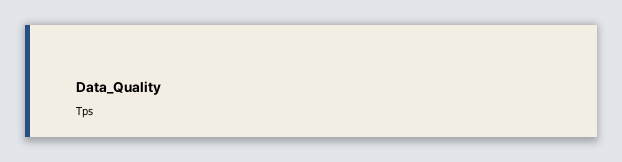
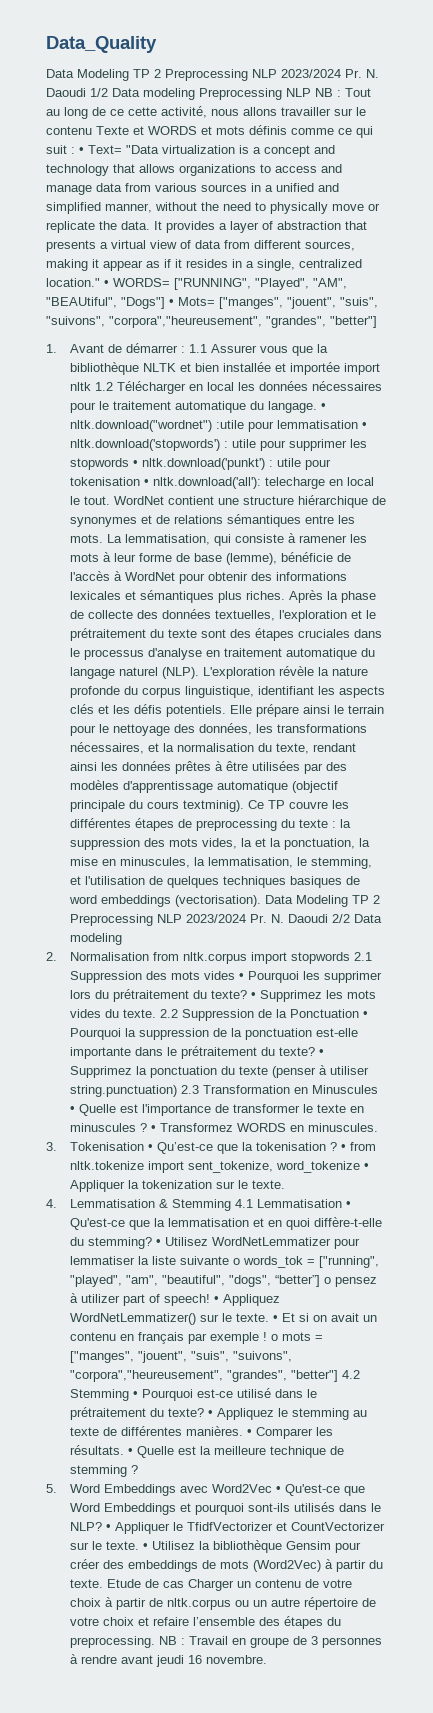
- Tps
+ Data Modeling TP 2 Preprocessing NLP 2023/2024 Pr. N. Daoudi 1/2 Data modeling Preprocessing NLP NB : Tout au long de ce cette activité, nous allons travailler sur le contenu Texte et WORDS et mots définis comme ce qui suit : • Text= "Data virtualization is a concept and technology that allows organizations to access and manage data from various sources in a unified and simplified manner, without the need to physically move or replicate the data. It provides a layer of abstraction that presents a virtual view of data from different sources, making it appear as if it resides in a single, centralized location." • WORDS= ["RUNNING", "Played", "AM", "BEAUtiful", "Dogs"] • Mots= ["manges", "jouent", "suis", "suivons", "corpora","heureusement", "grandes", "better"]
+ 1. Avant de démarrer : 1.1 Assurer vous que la bibliothèque NLTK et bien installée et importée import nltk 1.2 Télécharger en local les données nécessaires pour le traitement automatique du langage. • nltk.download("wordnet") :utile pour lemmatisation • nltk.download('stopwords') : utile pour supprimer les stopwords • nltk.download('punkt') : utile pour tokenisation • nltk.download('all'): telecharge en local le tout. WordNet contient une structure hiérarchique de synonymes et de relations sémantiques entre les mots. La lemmatisation, qui consiste à ramener les mots à leur forme de base (lemme), bénéficie de l'accès à WordNet pour obtenir des informations lexicales et sémantiques plus riches. Après la phase de collecte des données textuelles, l'exploration et le prétraitement du texte sont des étapes cruciales dans le processus d'analyse en traitement automatique du langage naturel (NLP). L'exploration révèle la nature profonde du corpus linguistique, identifiant les aspects clés et les défis potentiels. Elle prépare ainsi le terrain pour le nettoyage des données, les transformations nécessaires, et la normalisation du texte, rendant ainsi les données prêtes à être utilisées par des modèles d'apprentissage automatique (objectif principale du cours textminig). Ce TP couvre les différentes étapes de preprocessing du texte : la suppression des mots vides, la et la ponctuation, la mise en minuscules, la lemmatisation, le stemming, et l'utilisation de quelques techniques basiques de word embeddings (vectorisation). Data Modeling TP 2 Preprocessing NLP 2023/2024 Pr. N. Daoudi 2/2 Data modeling
+ 2. Normalisation from nltk.corpus import stopwords 2.1 Suppression des mots vides • Pourquoi les supprimer lors du prétraitement du texte? • Supprimez les mots vides du texte. 2.2 Suppression de la Ponctuation • Pourquoi la suppression de la ponctuation est-elle importante dans le prétraitement du texte? • Supprimez la ponctuation du texte (penser à utiliser string.punctuation) 2.3 Transformation en Minuscules • Quelle est l'importance de transformer le texte en minuscules ? • Transformez WORDS en minuscules.
+ 3. Tokenisation • Qu’est-ce que la tokenisation ? • from nltk.tokenize import sent_tokenize, word_tokenize • Appliquer la tokenization sur le texte.
+ 4. Lemmatisation & Stemming 4.1 Lemmatisation • Qu'est-ce que la lemmatisation et en quoi diffère-t-elle du stemming? • Utilisez WordNetLemmatizer pour lemmatiser la liste suivante o words_tok = ["running", "played", "am", "beautiful", "dogs", “better”] o pensez à utilizer part of speech! • Appliquez WordNetLemmatizer() sur le texte. • Et si on avait un contenu en français par exemple ! o mots = ["manges", "jouent", "suis", "suivons", "corpora","heureusement", "grandes", "better"] 4.2 Stemming • Pourquoi est-ce utilisé dans le prétraitement du texte? • Appliquez le stemming au texte de différentes manières. • Comparer les résultats. • Quelle est la meilleure technique de stemming ?
+ 5. Word Embeddings avec Word2Vec • Qu'est-ce que Word Embeddings et pourquoi sont-ils utilisés dans le NLP? • Appliquer le TfidfVectorizer et CountVectorizer sur le texte. • Utilisez la bibliothèque Gensim pour créer des embeddings de mots (Word2Vec) à partir du texte. Etude de cas Charger un contenu de votre choix à partir de nltk.corpus ou un autre répertoire de votre choix et refaire l’ensemble des étapes du preprocessing. NB : Travail en groupe de 3 personnes à rendre avant jeudi 16 novembre.

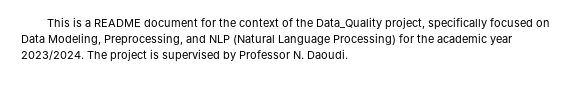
- Data_Quality
- Data Modeling TP 2 Preprocessing NLP 2023/2024 Pr. N. Daoudi 1/2 Data modeling Preprocessing NLP NB : Tout au long de ce cette activité, nous allons travailler sur le contenu Texte et WORDS et mots définis comme ce qui suit : • Text= "Data virtualization is a concept and technology that allows organizations to access and manage data from various sources in a unified and simplified manner, without the need to physically move or replicate the data. It provides a layer of abstraction that presents a virtual view of data from different sources, making it appear as if it resides in a single, centralized location." • WORDS= ["RUNNING", "Played", "AM", "BEAUtiful", "Dogs"] • Mots= ["manges", "jouent", "suis", "suivons", "corpora","heureusement", "grandes", "better"]
- 1. Avant de démarrer : 1.1 Assurer vous que la bibliothèque NLTK et bien installée et importée import nltk 1.2 Télécharger en local les données nécessaires pour le traitement automatique du langage. • nltk.download("wordnet") :utile pour lemmatisation • nltk.download('stopwords') : utile pour supprimer les stopwords • nltk.download('punkt') : utile pour tokenisation • nltk.download('all'): telecharge en local le tout. WordNet contient une structure hiérarchique de synonymes et de relations sémantiques entre les mots. La lemmatisation, qui consiste à ramener les mots à leur forme de base (lemme), bénéficie de l'accès à WordNet pour obtenir des informations lexicales et sémantiques plus riches. Après la phase de collecte des données textuelles, l'exploration et le prétraitement du texte sont des étapes cruciales dans le processus d'analyse en traitement automatique du langage naturel (NLP). L'exploration révèle la nature profonde du corpus linguistique, identifiant les aspects clés et les défis potentiels. Elle prépare ainsi le terrain pour le nettoyage des données, les transformations nécessaires, et la normalisation du texte, rendant ainsi les données prêtes à être utilisées par des modèles d'apprentissage automatique (objectif principale du cours textminig). Ce TP couvre les différentes étapes de preprocessing du texte : la suppression des mots vides, la et la ponctuation, la mise en minuscules, la lemmatisation, le stemming, et l'utilisation de quelques techniques basiques de word embeddings (vectorisation). Data Modeling TP 2 Preprocessing NLP 2023/2024 Pr. N. Daoudi 2/2 Data modeling
- 2. Normalisation from nltk.corpus import stopwords 2.1 Suppression des mots vides • Pourquoi les supprimer lors du prétraitement du texte? • Supprimez les mots vides du texte. 2.2 Suppression de la Ponctuation • Pourquoi la suppression de la ponctuation est-elle importante dans le prétraitement du texte? • Supprimez la ponctuation du texte (penser à utiliser string.punctuation) 2.3 Transformation en Minuscules • Quelle est l'importance de transformer le texte en minuscules ? • Transformez WORDS en minuscules.
- 3. Tokenisation • Qu’est-ce que la tokenisation ? • from nltk.tokenize import sent_tokenize, word_tokenize • Appliquer la tokenization sur le texte.
- 4. Lemmatisation & Stemming 4.1 Lemmatisation • Qu'est-ce que la lemmatisation et en quoi diffère-t-elle du stemming? • Utilisez WordNetLemmatizer pour lemmatiser la liste suivante o words_tok = ["running", "played", "am", "beautiful", "dogs", “better”] o pensez à utilizer part of speech! • Appliquez WordNetLemmatizer() sur le texte. • Et si on avait un contenu en français par exemple ! o mots = ["manges", "jouent", "suis", "suivons", "corpora","heureusement", "grandes", "better"] 4.2 Stemming • Pourquoi est-ce utilisé dans le prétraitement du texte? • Appliquez le stemming au texte de différentes manières. • Comparer les résultats. • Quelle est la meilleure technique de stemming ?
- 5. Word Embeddings avec Word2Vec • Qu'est-ce que Word Embeddings et pourquoi sont-ils utilisés dans le NLP? • Appliquer le TfidfVectorizer et CountVectorizer sur le texte. • Utilisez la bibliothèque Gensim pour créer des embeddings de mots (Word2Vec) à partir du texte. Etude de cas Charger un contenu de votre choix à partir de nltk.corpus ou un autre répertoire de votre choix et refaire l’ensemble des étapes du preprocessing. NB : Travail en groupe de 3 personnes à rendre avant jeudi 16 novembre.
+ This is a README document for the context of the Data_Quality project, specifically focused on Data Modeling, Preprocessing, and NLP (Natural Language Processing) for the academic year 2023/2024. The project is supervised by Professor N. Daoudi.

